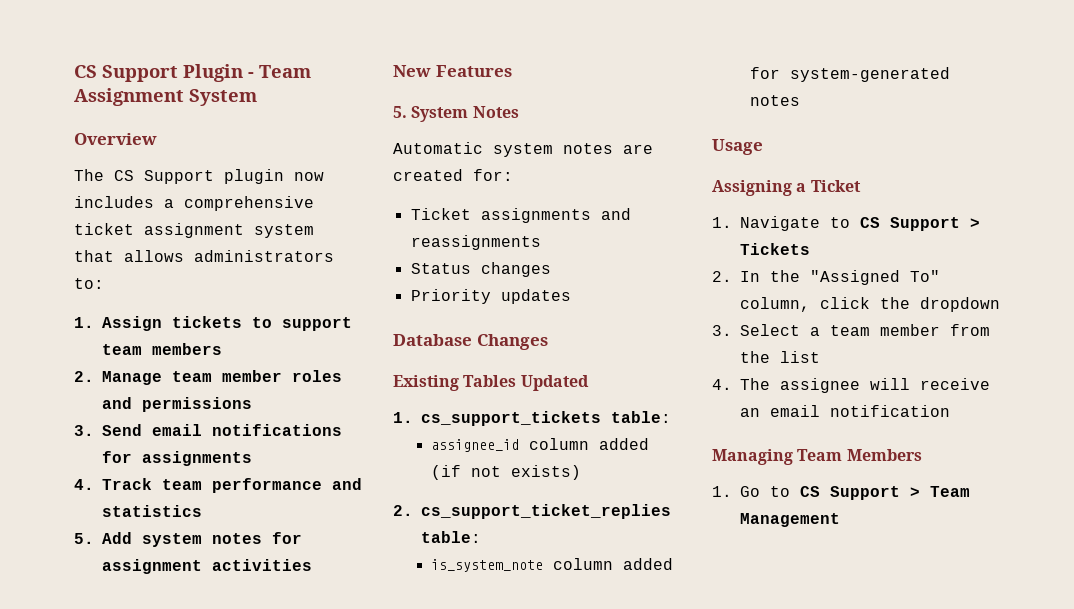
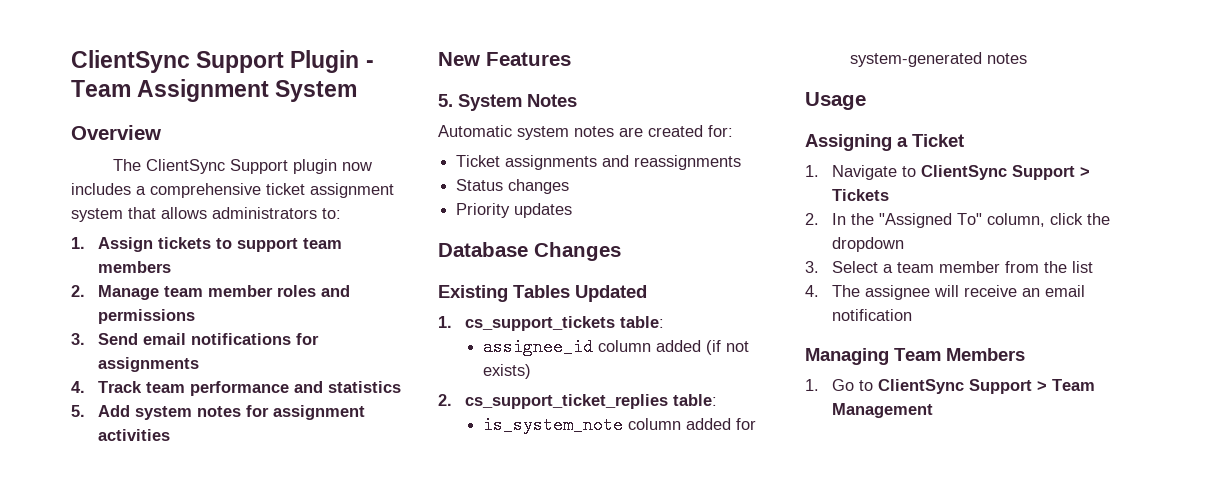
- CS Support Plugin - Team Assignment System
+ ClientSync Support Plugin - Team Assignment System
- The CS Support plugin now includes a comprehensive ticket assignment system that allows administrators to:
+ The ClientSync Support plugin now includes a comprehensive ticket assignment system that allows administrators to:
- 1. Navigate to CS Support > Tickets
+ 1. Navigate to ClientSync Support > Tickets
- 1. Go to CS Support > Team Management
+ 1. Go to ClientSync Support > Team Management

